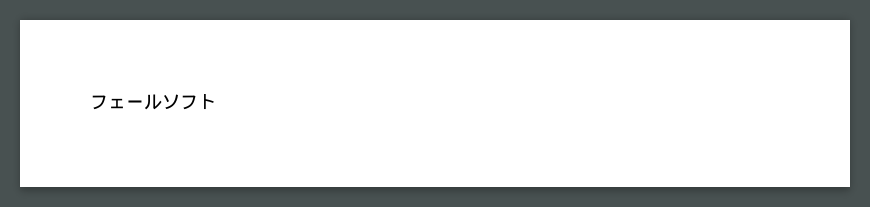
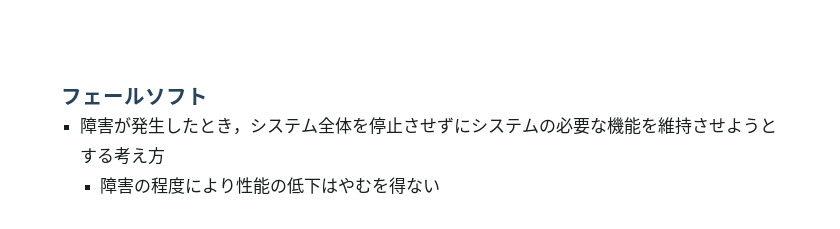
+ 障害が発生したとき，システム全体を停止させずにシステムの必要な機能を維持させようとする考え方
+ 障害の程度により性能の低下はやむを得ない

